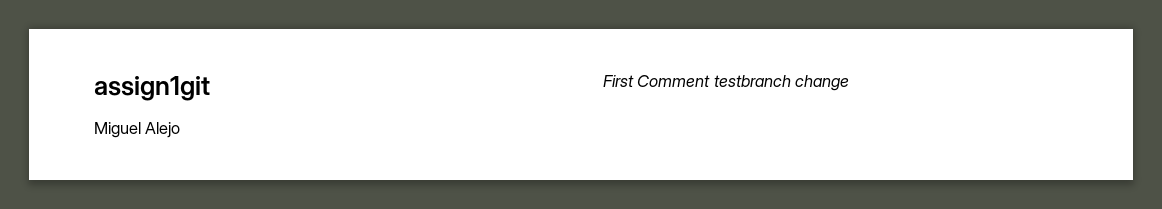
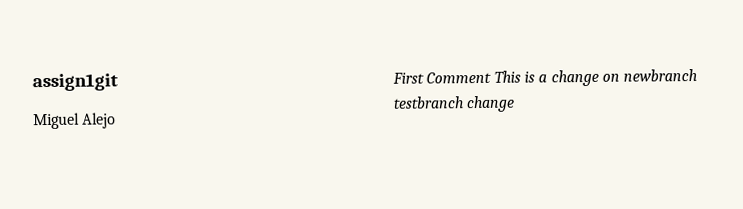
- First Comment testbranch change
+ First Comment This is a change on newbranch testbranch change

